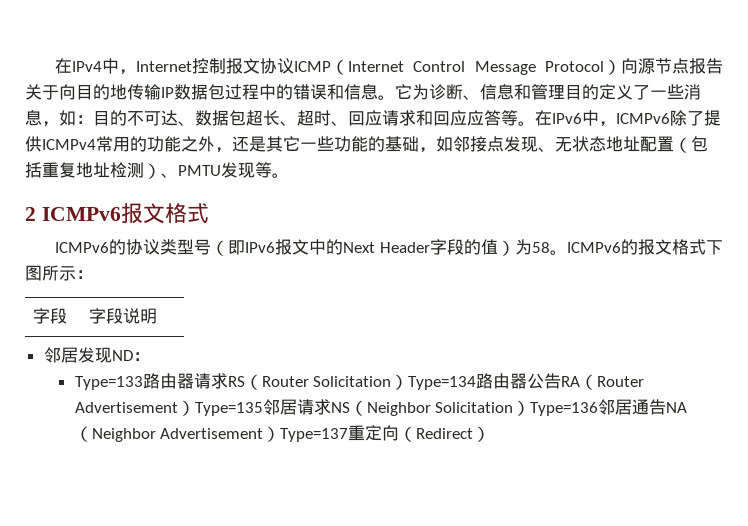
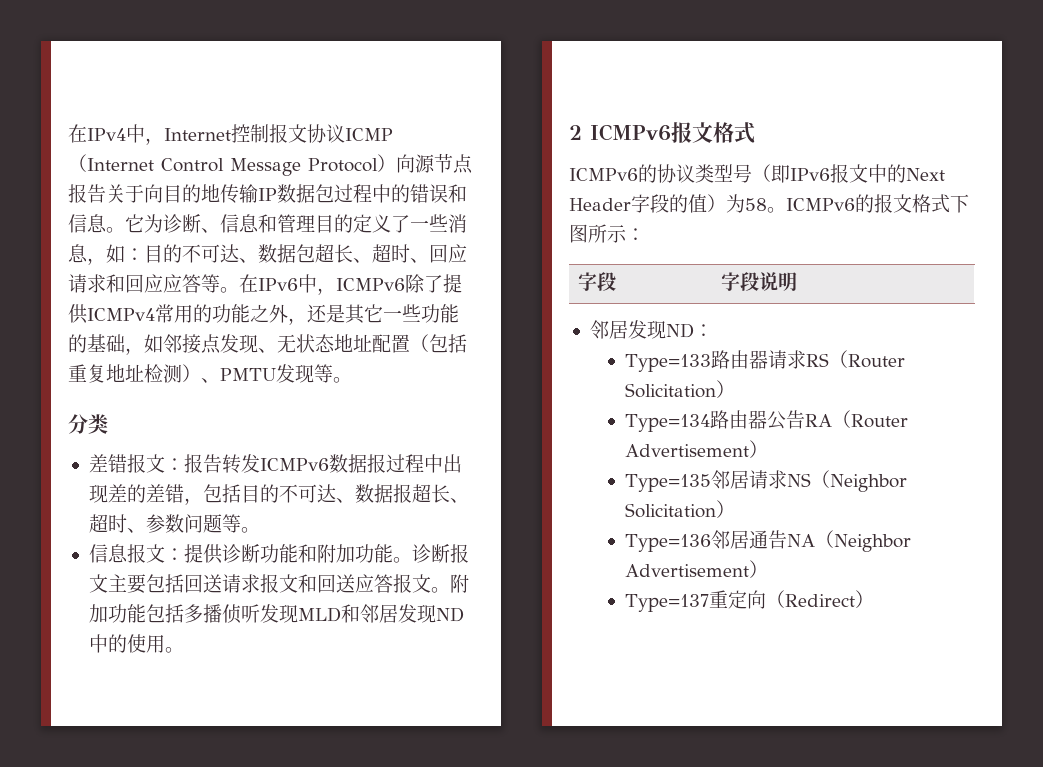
+ 分类
+ 差错报文：报告转发ICMPv6数据报过程中出现差的差错，包括目的不可达、数据报超长、超时、参数问题等。
+ 信息报文：提供诊断功能和附加功能。诊断报文主要包括回送请求报文和回送应答报文。附加功能包括多播侦听发现MLD和邻居发现ND中的使用。
- Type=133路由器请求RS（Router Solicitation）Type=134路由器公告RA（Router Advertisement）Type=135邻居请求NS（Neighbor Solicitation）Type=136邻居通告NA（Neighbor Advertisement）Type=137重定向（Redirect）
+ Type=133路由器请求RS（Router Solicitation）
+ Type=134路由器公告RA（Router Advertisement）
+ Type=135邻居请求NS（Neighbor Solicitation）
+ Type=136邻居通告NA（Neighbor Advertisement）
+ Type=137重定向（Redirect）

